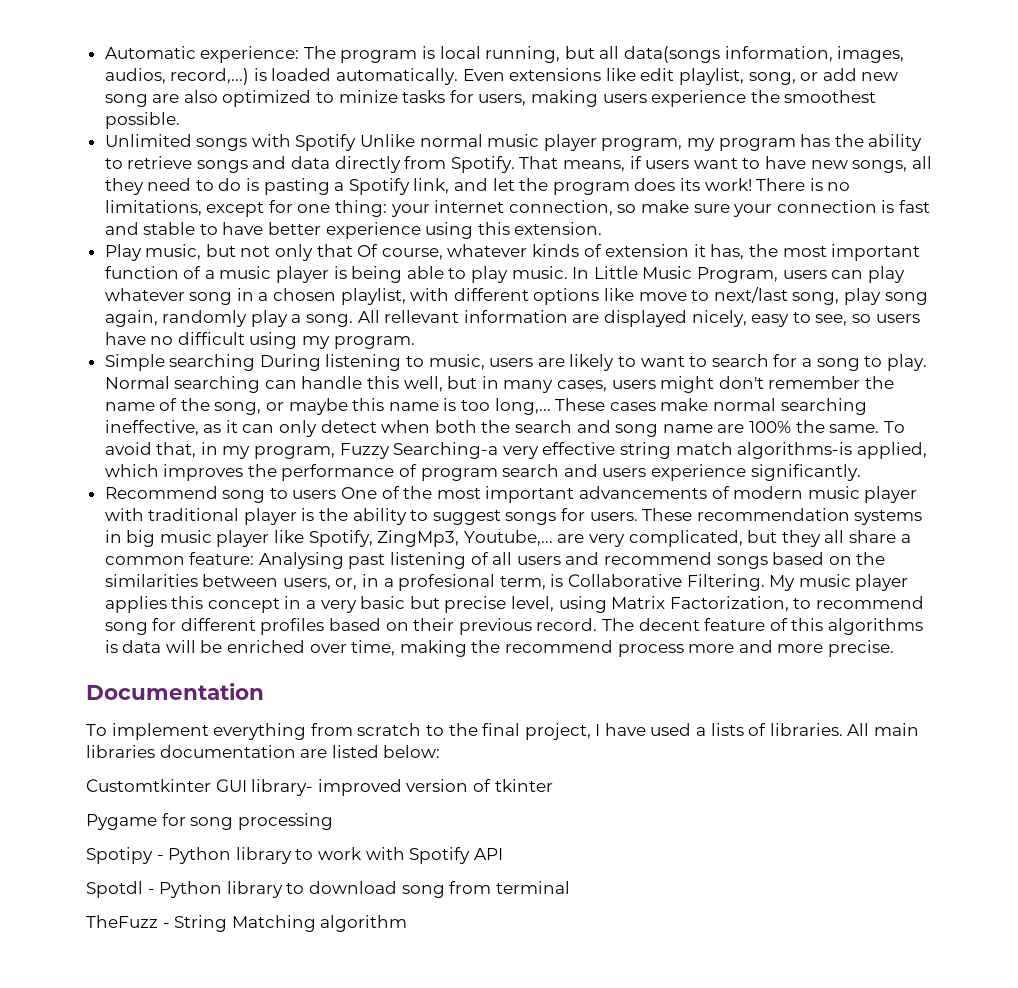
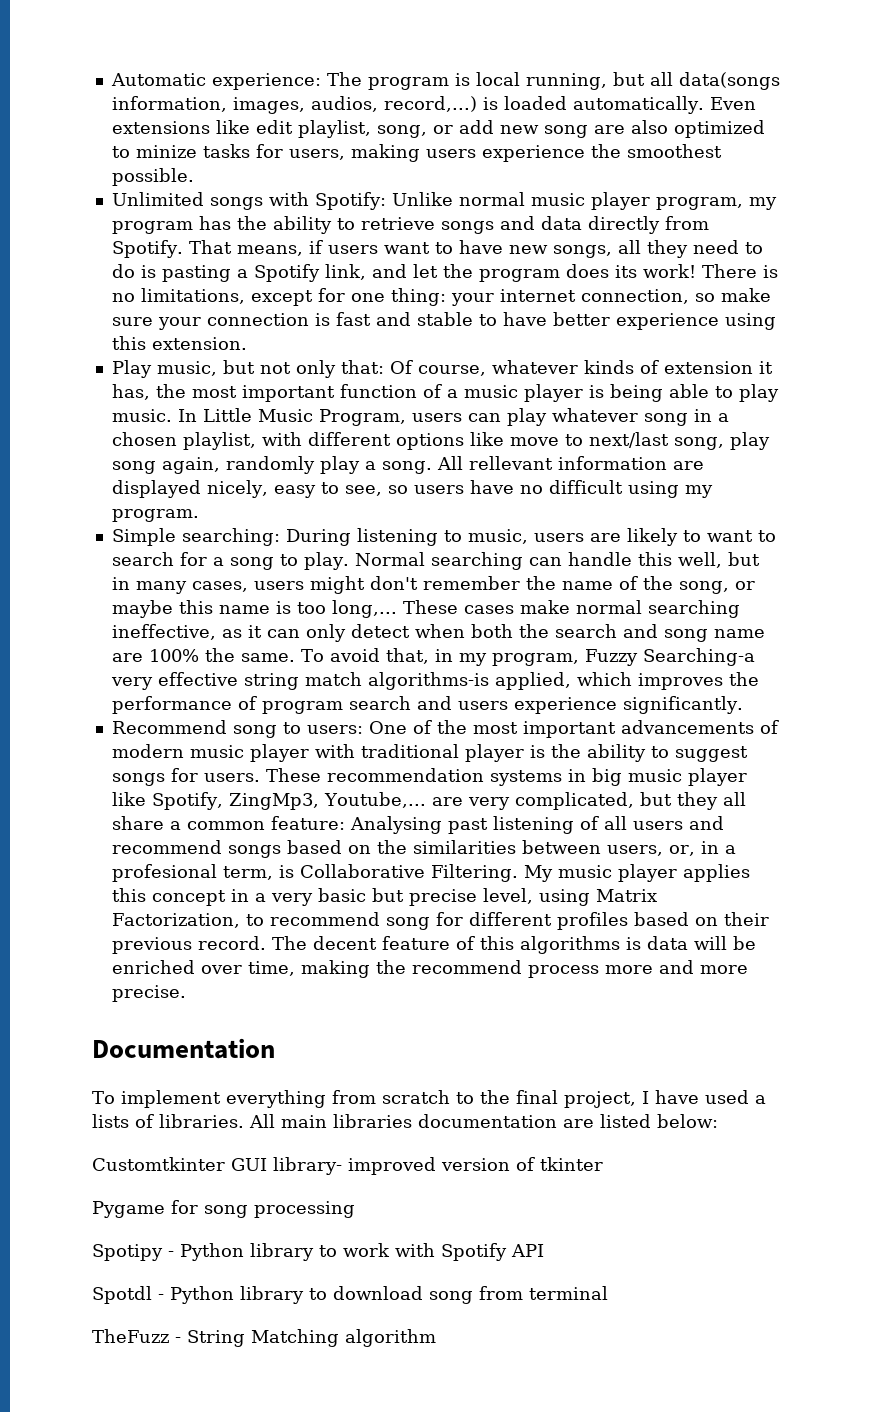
- Unlimited songs with Spotify Unlike normal music player program, my program has the ability to retrieve songs and data directly from Spotify.
+ Unlimited songs with Spotify: Unlike normal music player program, my program has the ability to retrieve songs and data directly from Spotify.
- Play music, but not only that Of course, whatever kinds of extension it has, the most important function of a music player is being able to play music.
+ Play music, but not only that: Of course, whatever kinds of extension it has, the most important function of a music player is being able to play music.
- Simple searching During listening to music, users are likely to want to search for a song to play.
+ Simple searching: During listening to music, users are likely to want to search for a song to play.
- Recommend song to users One of the most important advancements of modern music player with traditional player is the ability to suggest songs for users.
+ Recommend song to users: One of the most important advancements of modern music player with traditional player is the ability to suggest songs for users.

